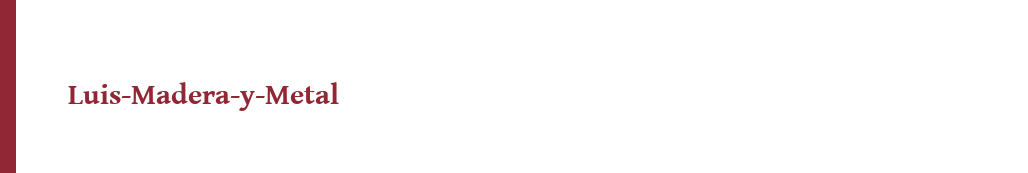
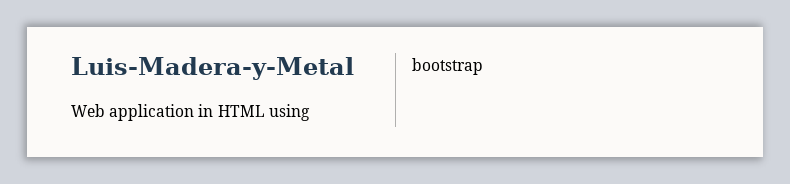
+ Web application in HTML using bootstrap

